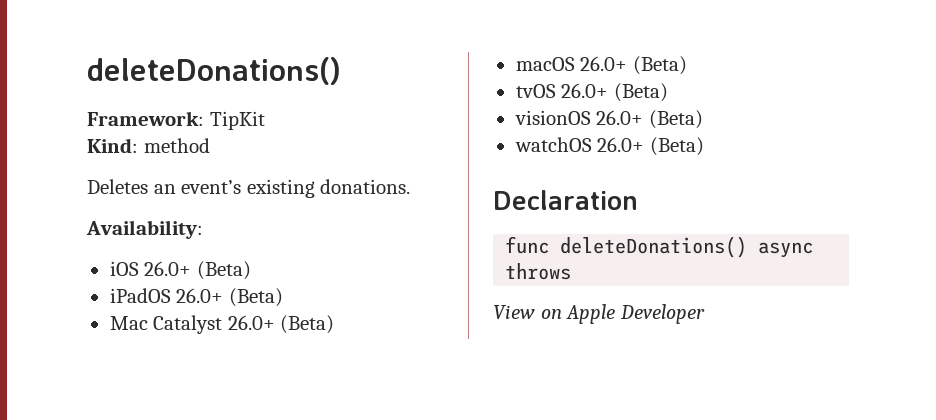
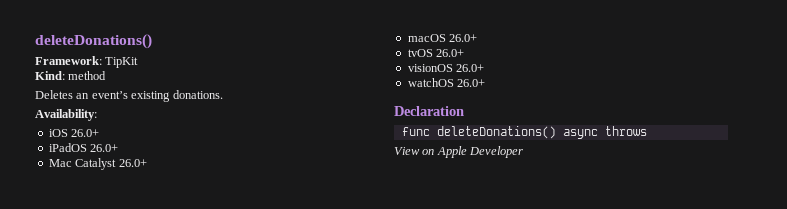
- iOS 26.0+ (Beta)
+ iOS 26.0+
- iPadOS 26.0+ (Beta)
+ iPadOS 26.0+
- Mac Catalyst 26.0+ (Beta)
+ Mac Catalyst 26.0+
- macOS 26.0+ (Beta)
+ macOS 26.0+
- tvOS 26.0+ (Beta)
+ tvOS 26.0+
- visionOS 26.0+ (Beta)
+ visionOS 26.0+
- watchOS 26.0+ (Beta)
+ watchOS 26.0+

